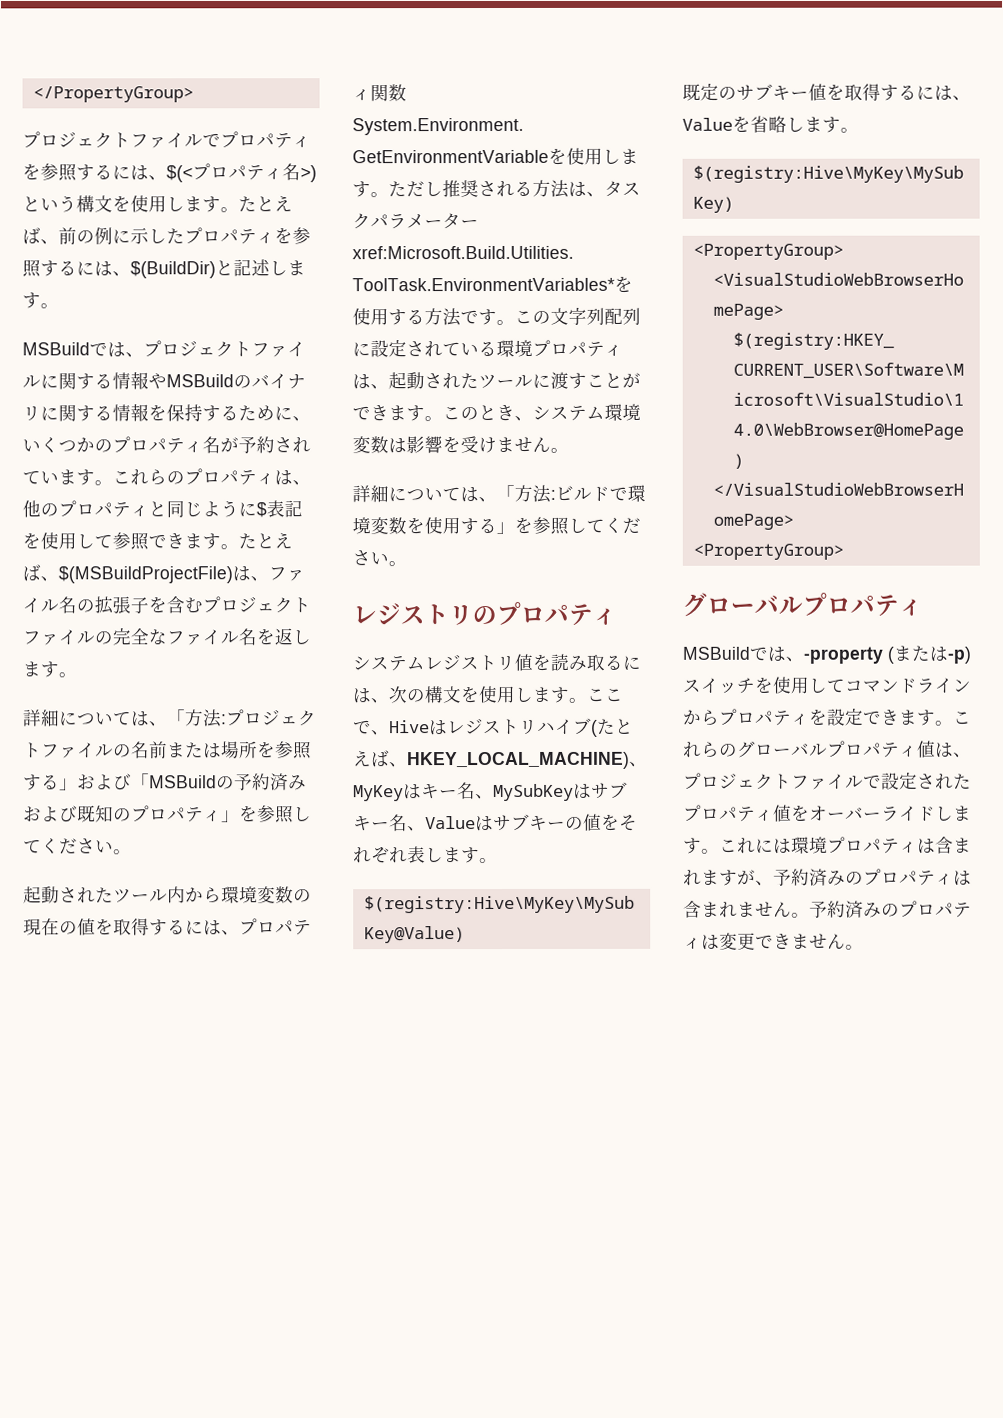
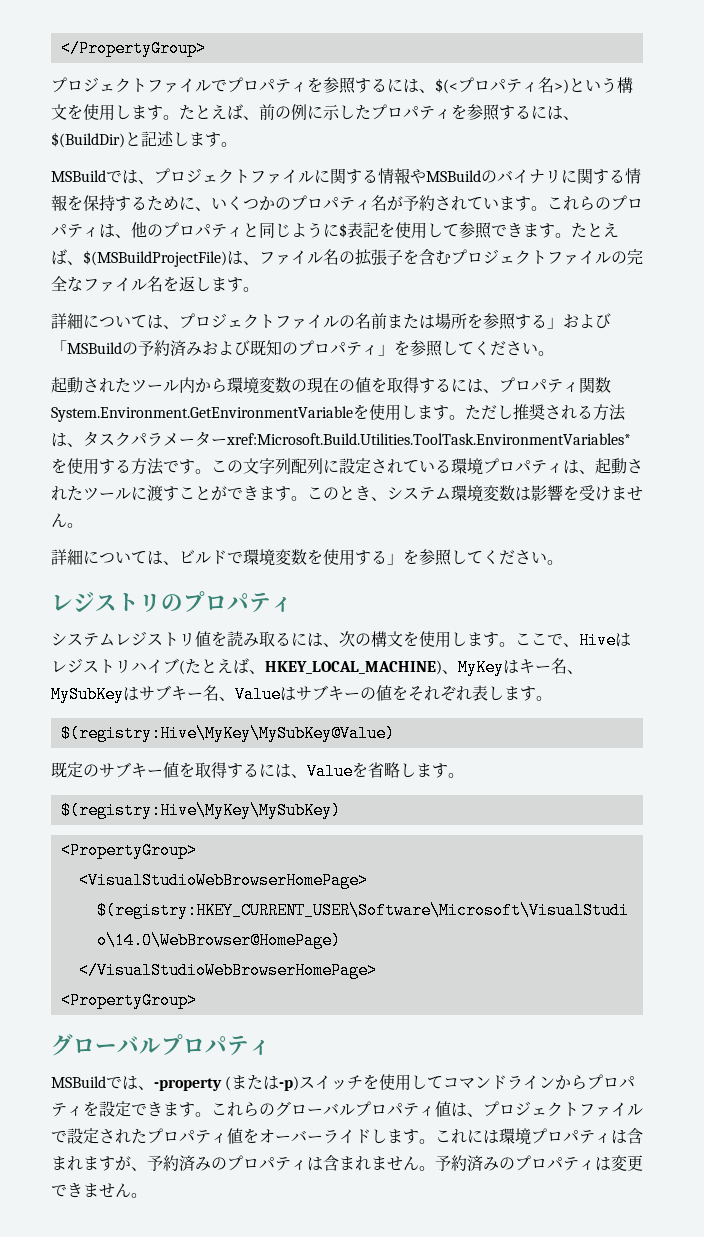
- 詳細については、「方法:プロジェクトファイルの名前または場所を参照する」および「MSBuildの予約済みおよび既知のプロパティ」を参照してください。
+ 詳細については、プロジェクトファイルの名前または場所を参照する」および「MSBuildの予約済みおよび既知のプロパティ」を参照してください。
- 詳細については、「方法:ビルドで環境変数を使用する」を参照してください。
+ 詳細については、ビルドで環境変数を使用する」を参照してください。

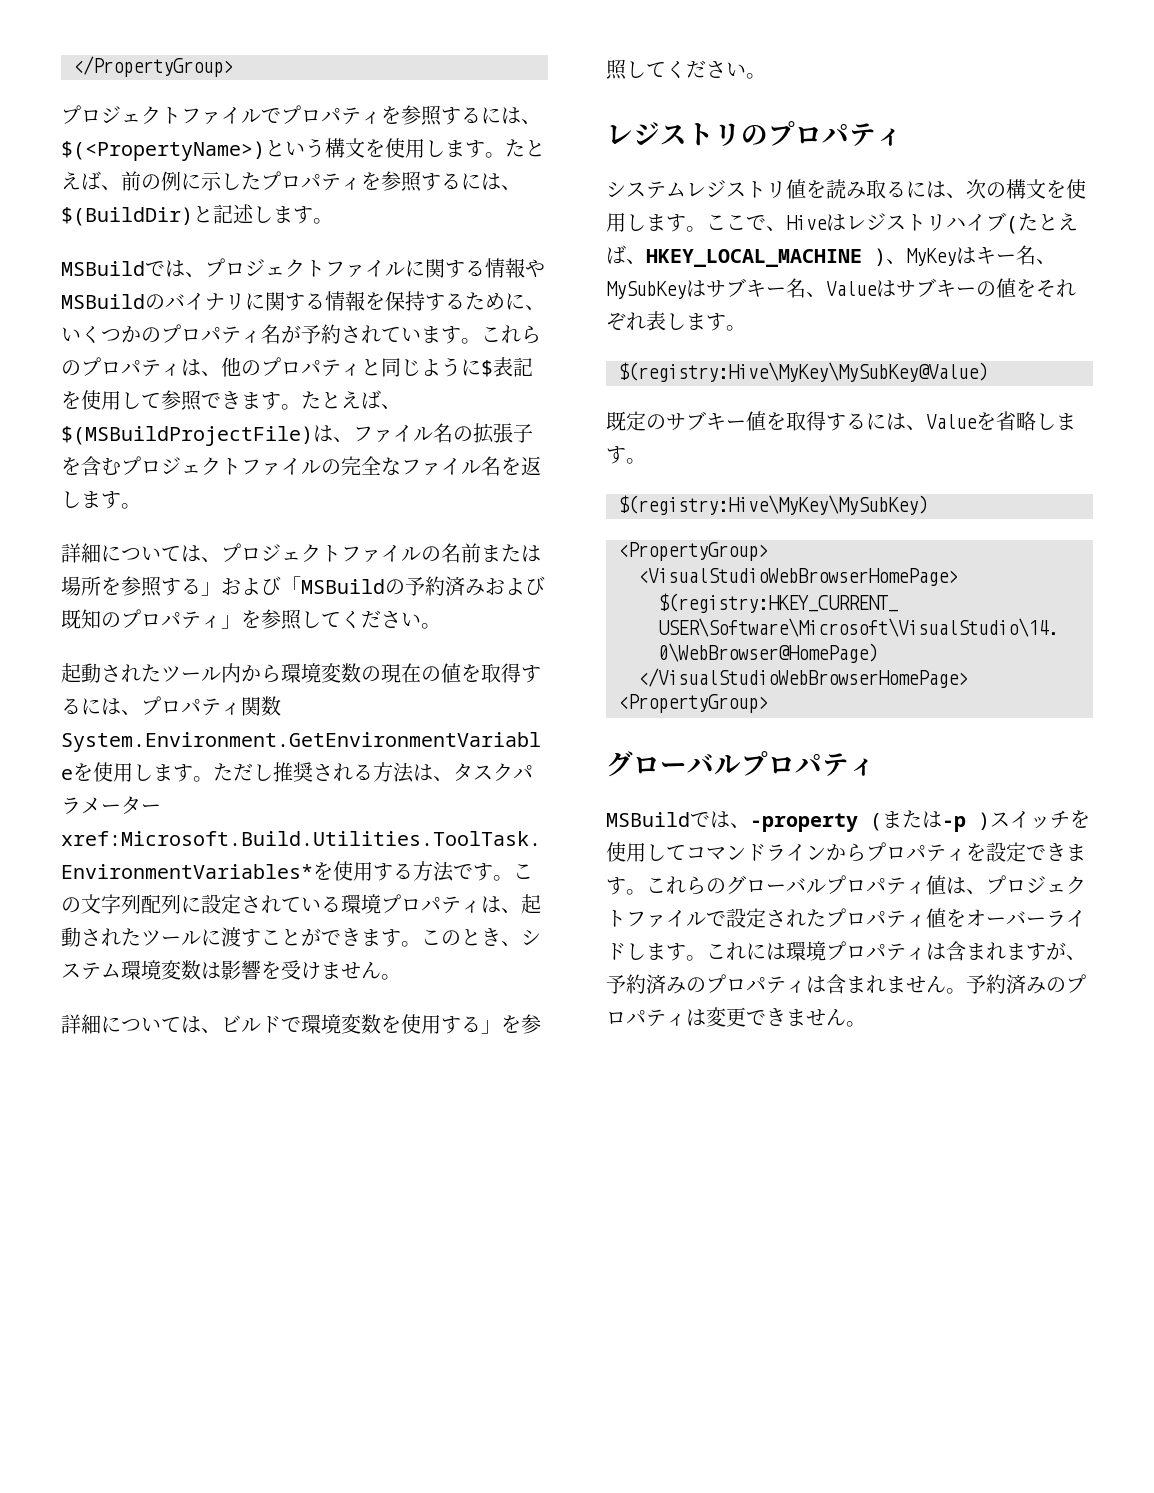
- プロジェクトファイルでプロパティを参照するには、$(<プロパティ名>)という構文を使用します。
+ プロジェクトファイルでプロパティを参照するには、$(<PropertyName>)という構文を使用します。
- ここで、Hiveはレジストリハイブ(たとえば、HKEY_LOCAL_MACHINE)、MyKeyはキー名、MySubKeyはサブキー名、Valueはサブキーの値をそれぞれ表します。
+ ここで、Hiveはレジストリハイブ(たとえば、HKEY_LOCAL_MACHINE )、MyKeyはキー名、MySubKeyはサブキー名、Valueはサブキーの値をそれぞれ表します。
- MSBuildでは、-property (または-p)スイッチを使用してコマンドラインからプロパティを設定できます。
+ MSBuildでは、-property (または-p )スイッチを使用してコマンドラインからプロパティを設定できます。

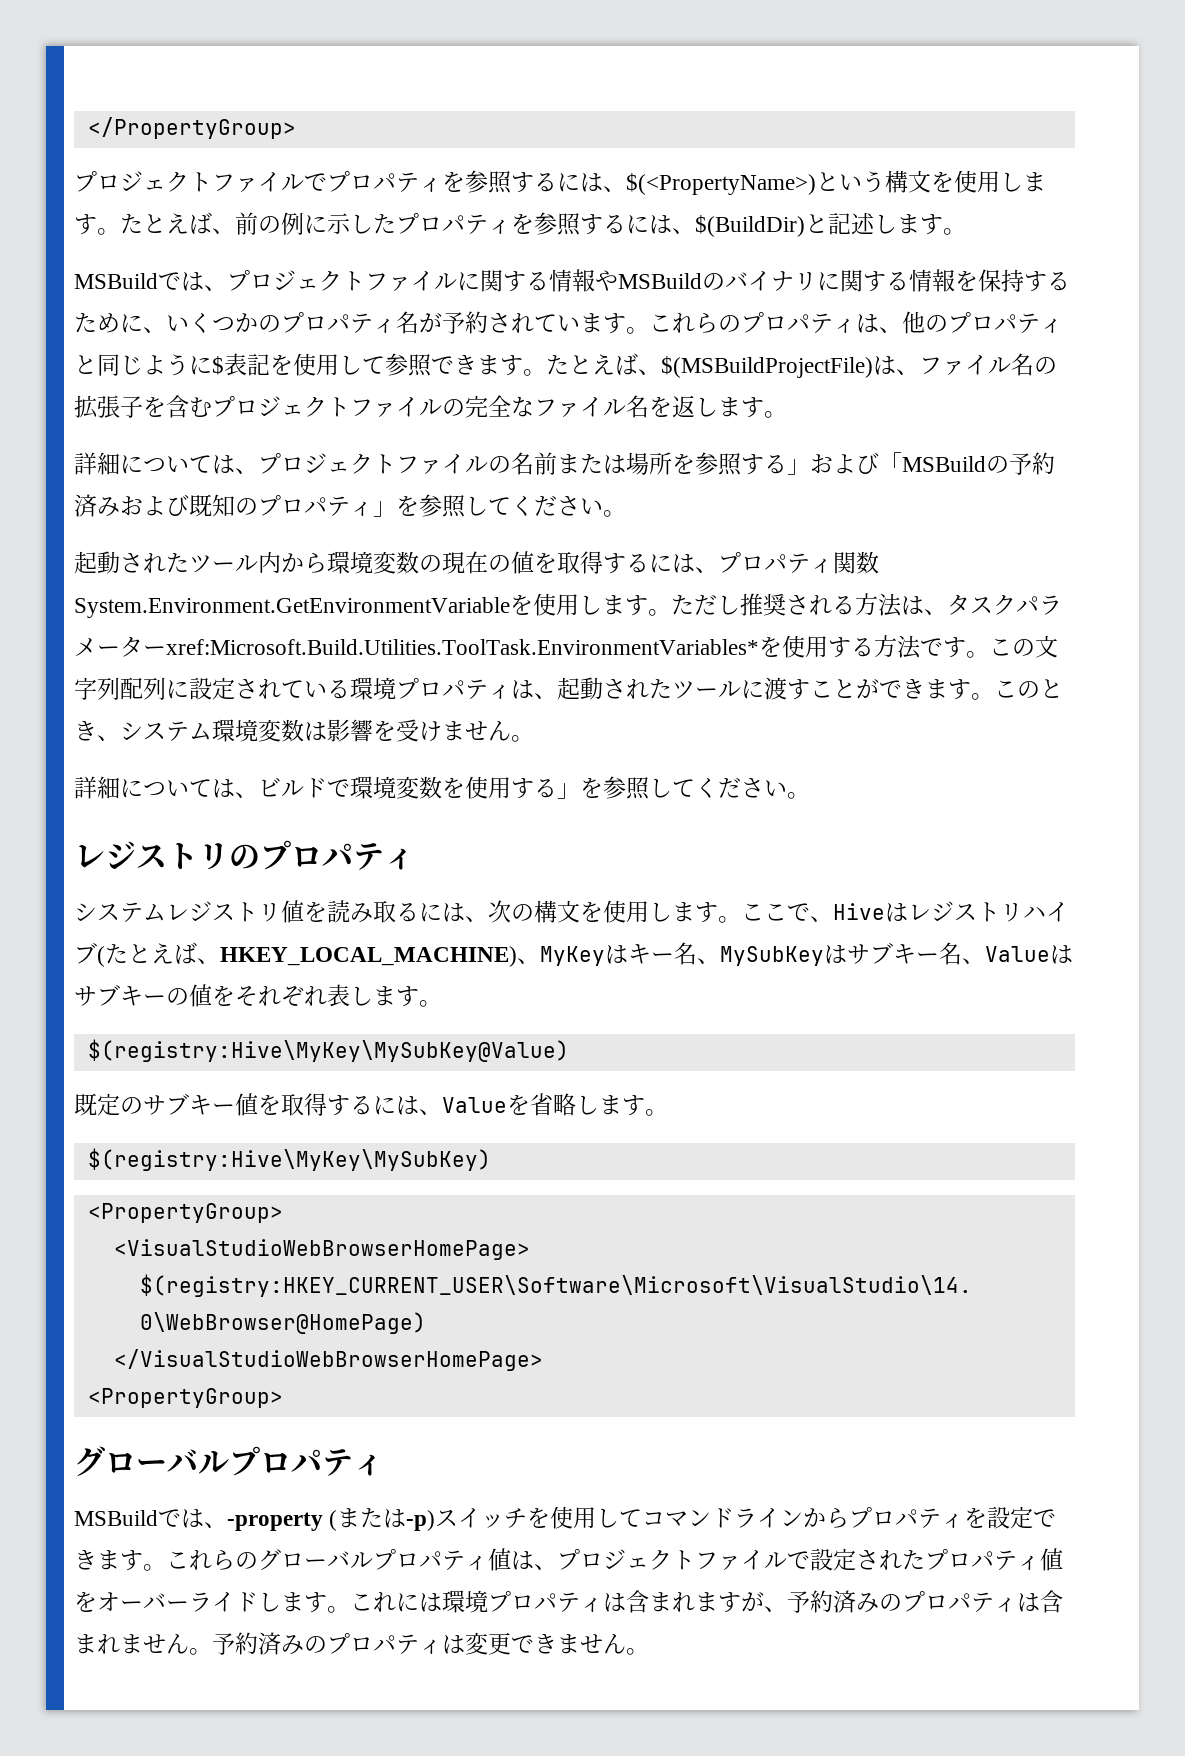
- ここで、Hiveはレジストリハイブ(たとえば、HKEY_LOCAL_MACHINE )、MyKeyはキー名、MySubKeyはサブキー名、Valueはサブキーの値をそれぞれ表します。
+ ここで、Hiveはレジストリハイブ(たとえば、HKEY_LOCAL_MACHINE)、MyKeyはキー名、MySubKeyはサブキー名、Valueはサブキーの値をそれぞれ表します。
- MSBuildでは、-property (または-p )スイッチを使用してコマンドラインからプロパティを設定できます。
+ MSBuildでは、-property (または-p)スイッチを使用してコマンドラインからプロパティを設定できます。

